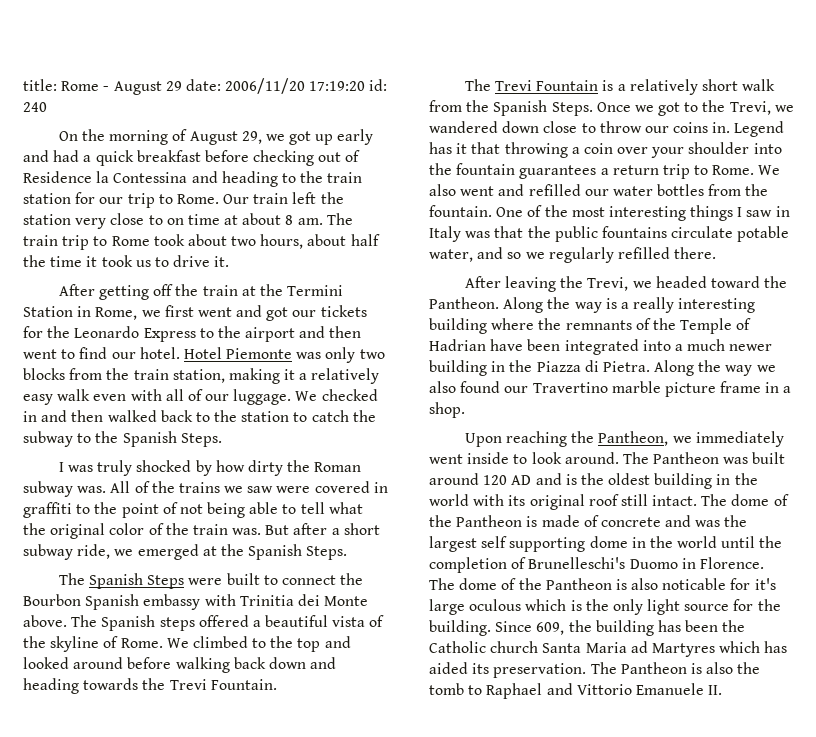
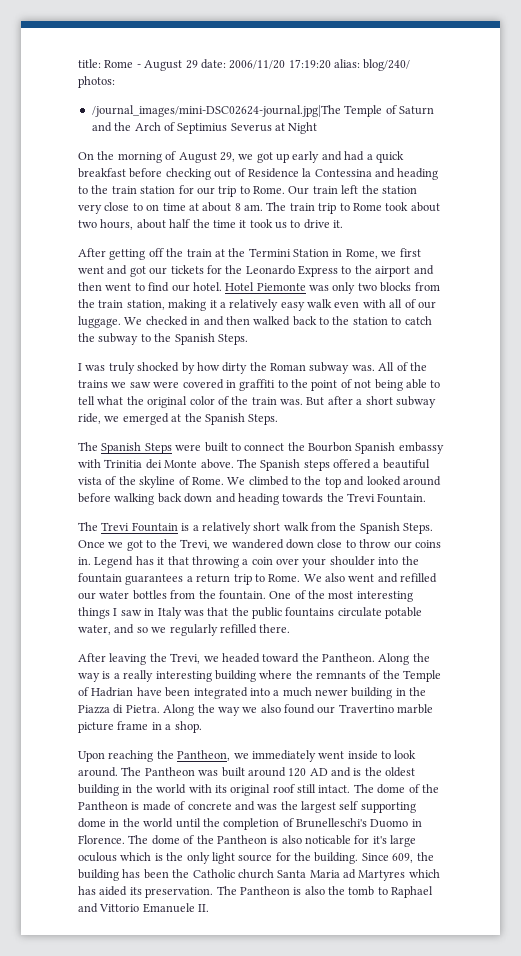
- title: Rome - August 29 date: 2006/11/20 17:19:20 id: 240
+ title: Rome - August 29 date: 2006/11/20 17:19:20 alias: blog/240/ photos:
+ /journal_images/mini-DSC02624-journal.jpg|The Temple of Saturn and the Arch of Septimius Severus at Night

